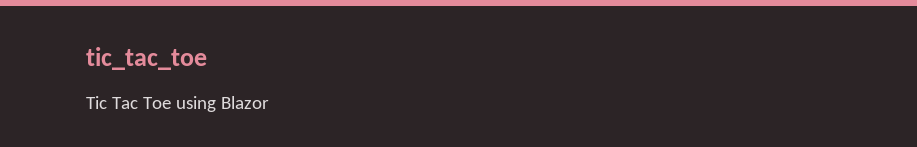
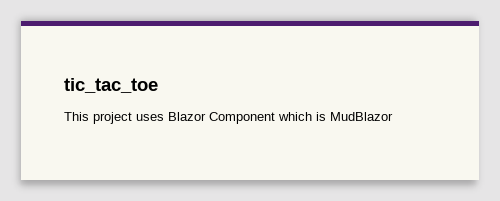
- Tic Tac Toe using Blazor
+ This project uses Blazor Component which is MudBlazor

